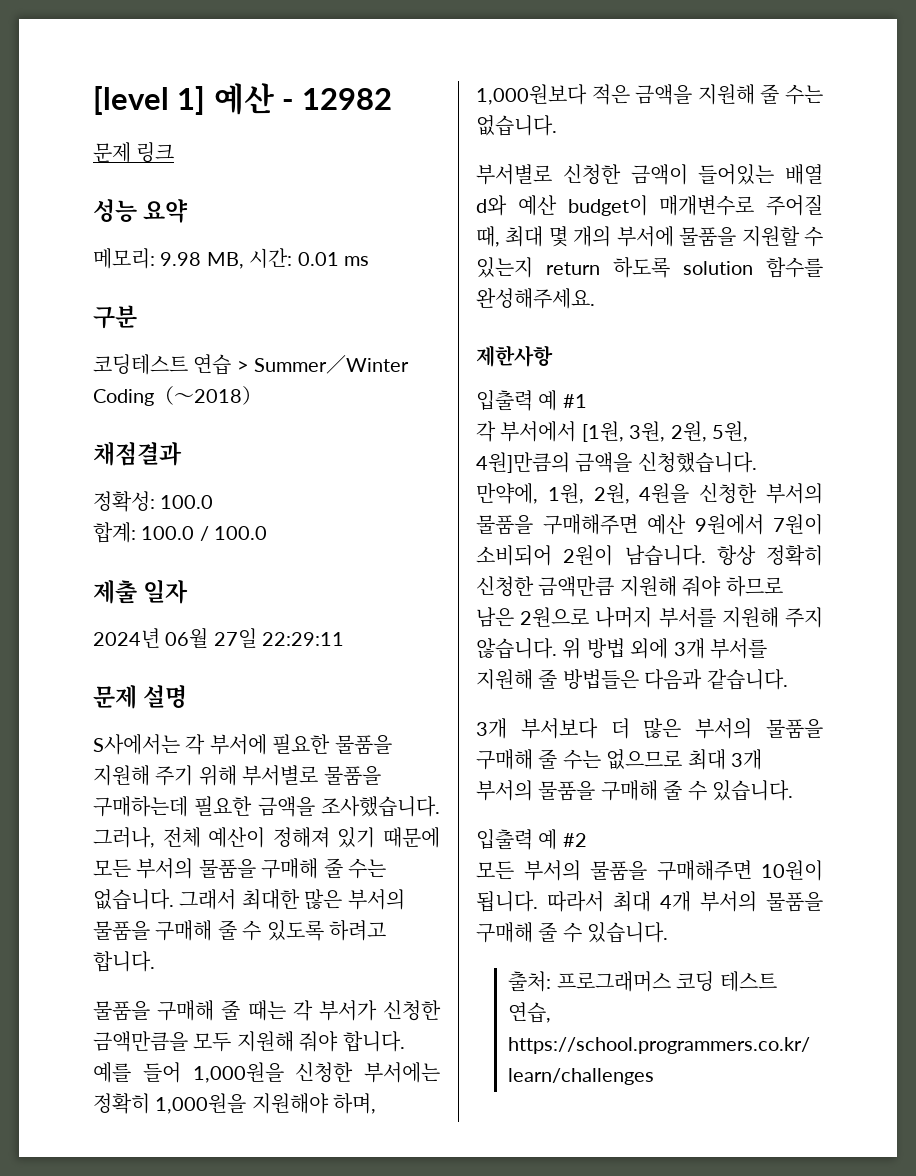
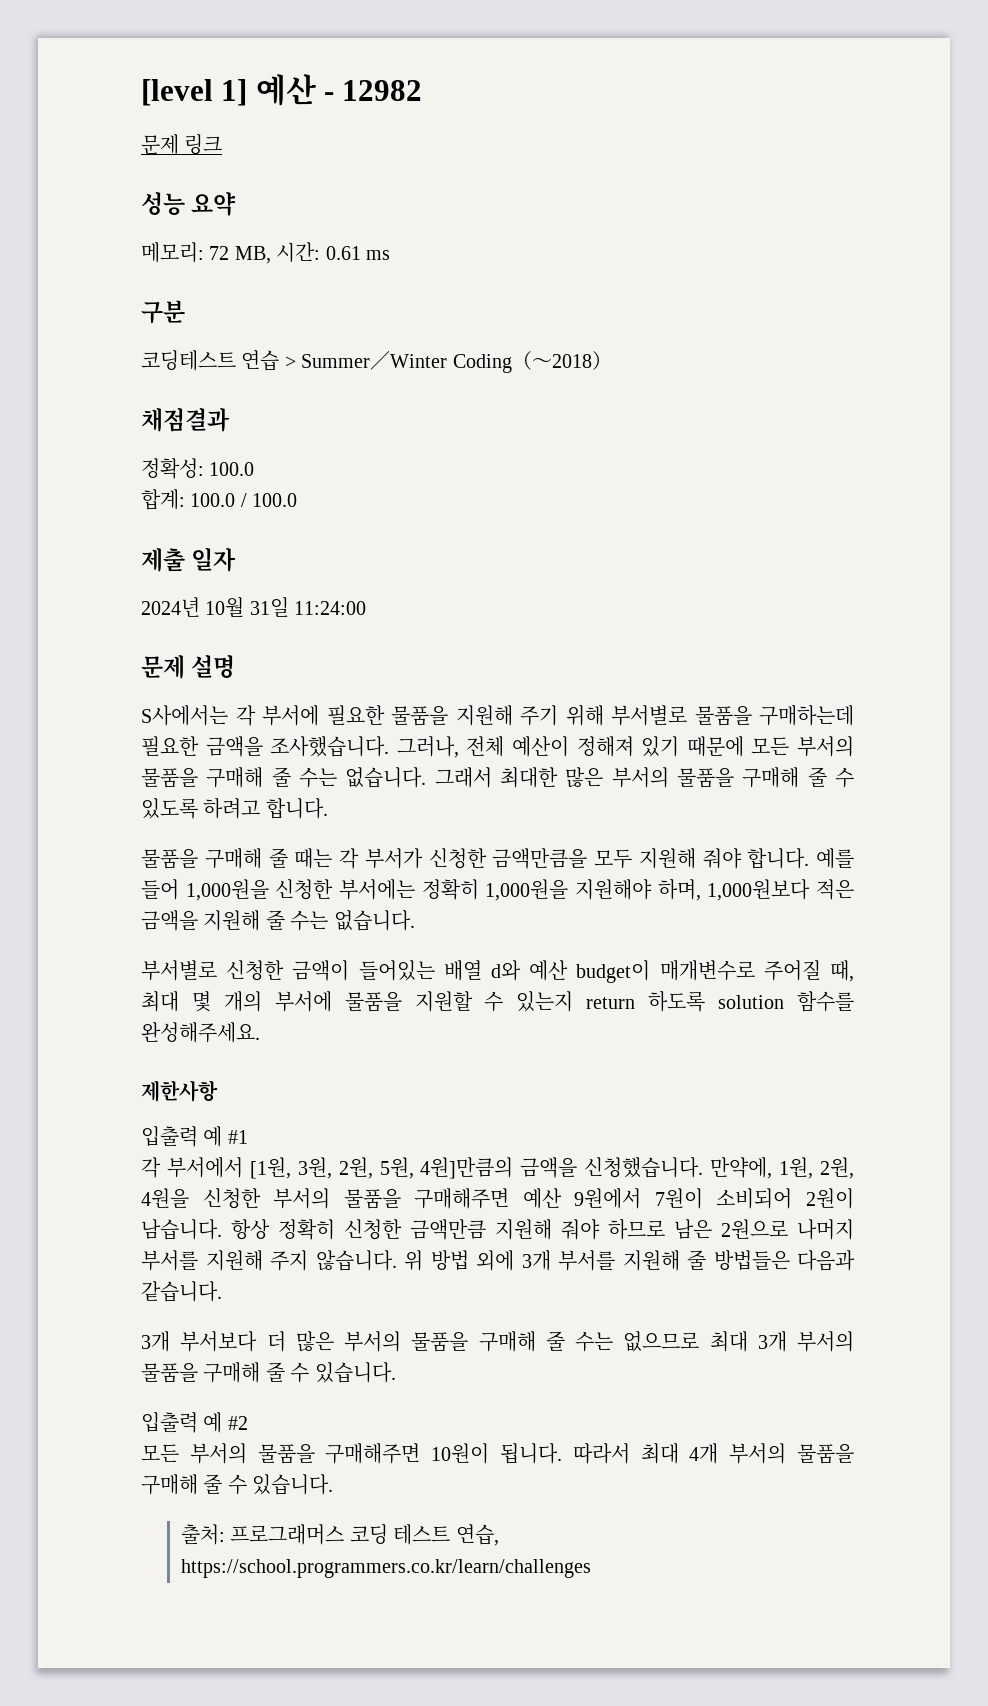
- 메모리: 9.98 MB, 시간: 0.01 ms
+ 메모리: 72 MB, 시간: 0.61 ms
- 2024년 06월 27일 22:29:11
+ 2024년 10월 31일 11:24:00

